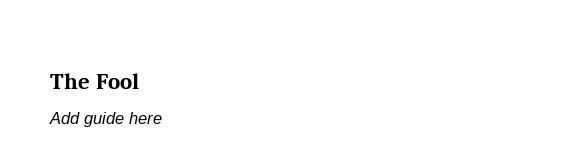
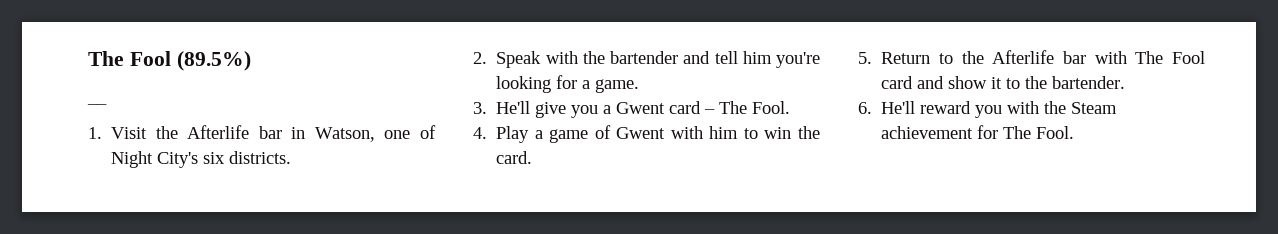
- The Fool
- Add guide here
+ The Fool (89.5%)
+ __
+ 1. Visit the Afterlife bar in Watson, one of Night City's six districts.
+ 2. Speak with the bartender and tell him you're looking for a game.
+ 3. He'll give you a Gwent card – The Fool.
+ 4. Play a game of Gwent with him to win the card.
+ 5. Return to the Afterlife bar with The Fool card and show it to the bartender.
+ 6. He'll reward you with the Steam achievement for The Fool.

